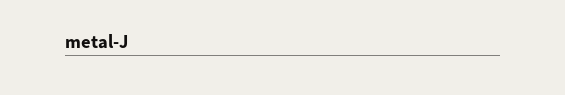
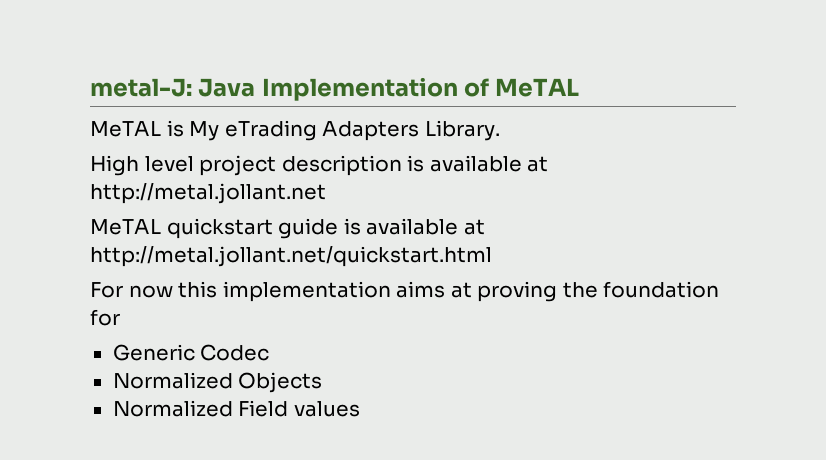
- metal-J
+ metal-J: Java Implementation of MeTAL
+ MeTAL is My eTrading Adapters Library.
+ High level project description is available at http://metal.jollant.net
+ MeTAL quickstart guide is available at http://metal.jollant.net/quickstart.html
+ For now this implementation aims at proving the foundation for
+ Generic Codec
+ Normalized Objects
+ Normalized Field values

